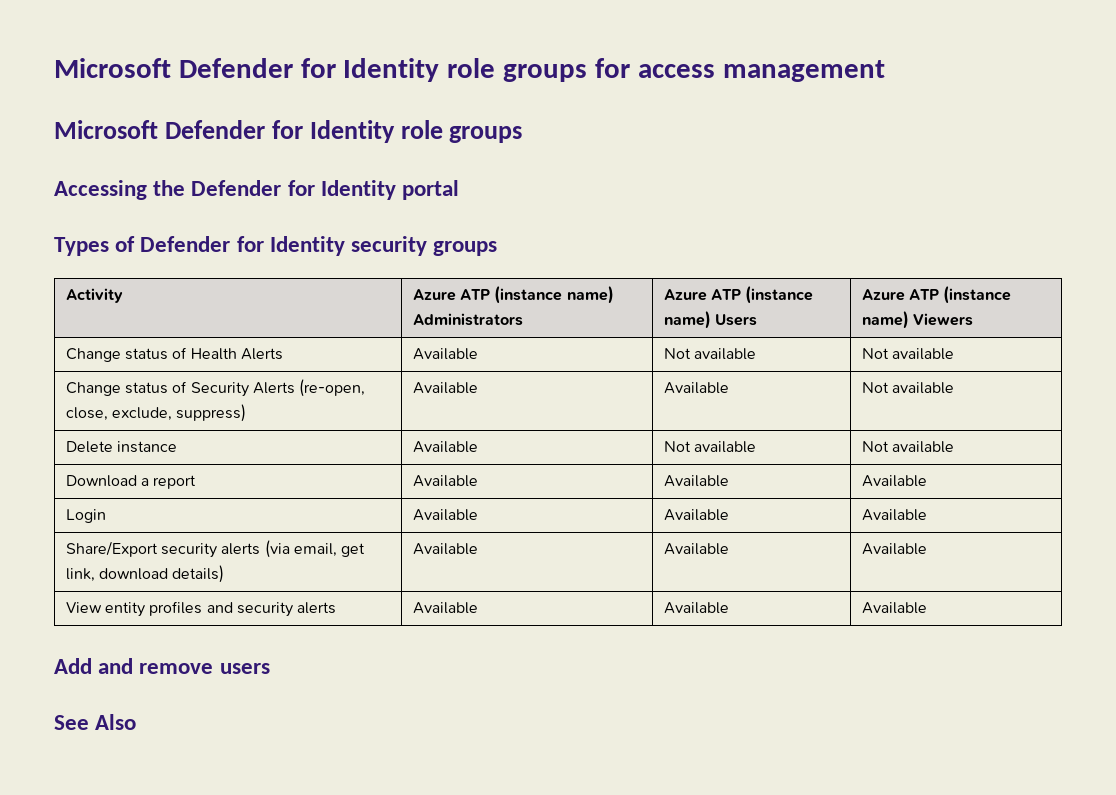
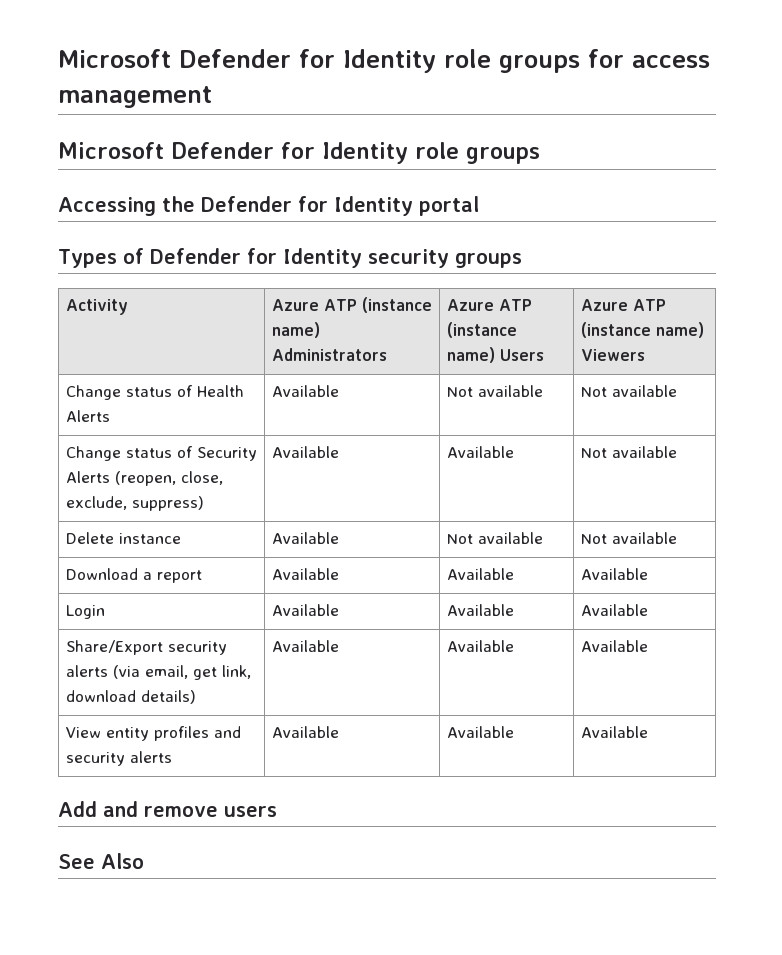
- Change status of Security Alerts (re-open, close, exclude, suppress) | Available | Available | Not available
+ Change status of Security Alerts (reopen, close, exclude, suppress) | Available | Available | Not available

